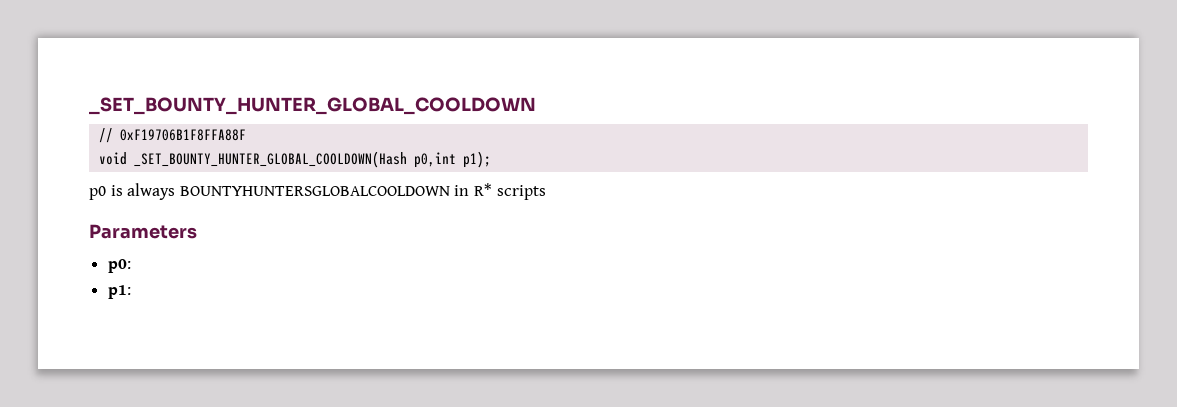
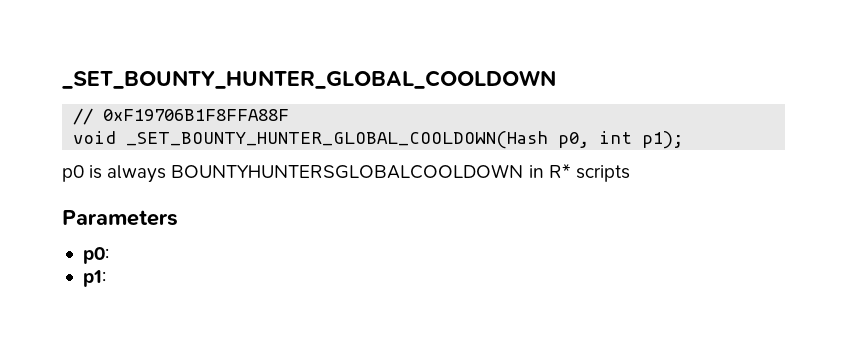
- void _SET_BOUNTY_HUNTER_GLOBAL_COOLDOWN(Hash p0,int p1);
+ void _SET_BOUNTY_HUNTER_GLOBAL_COOLDOWN(Hash p0, int p1);

